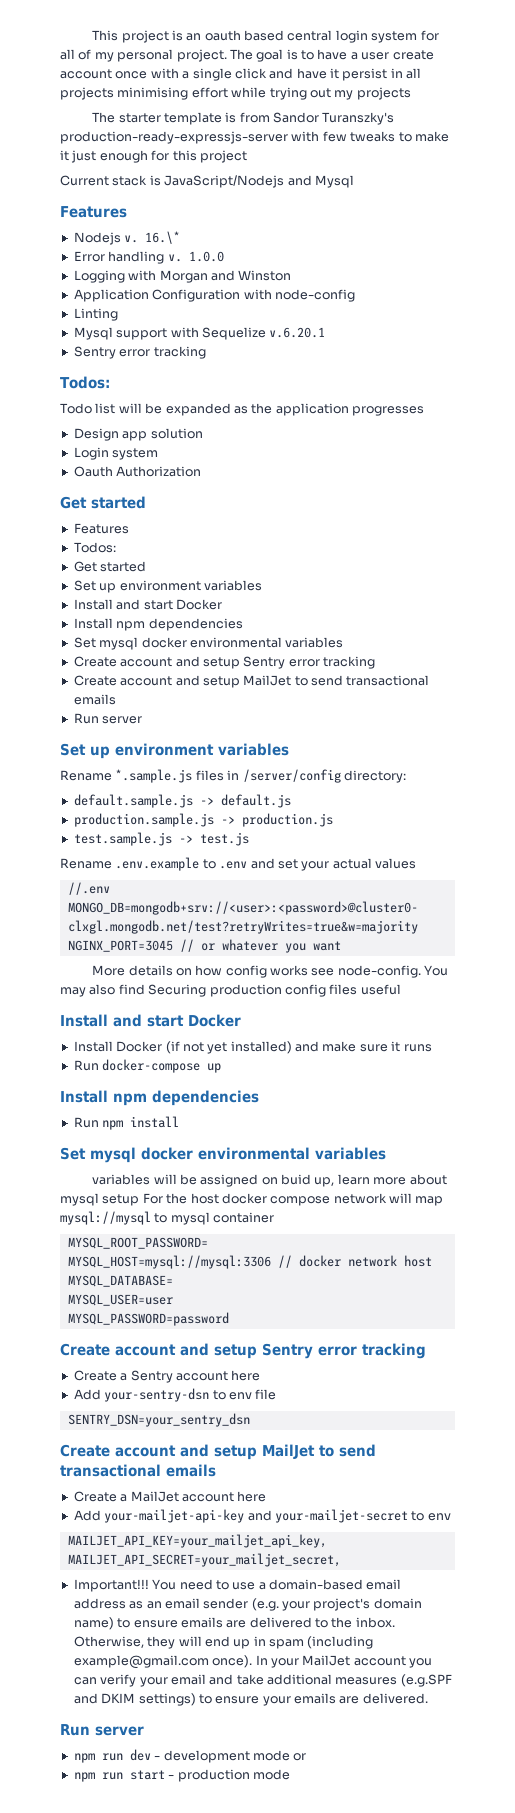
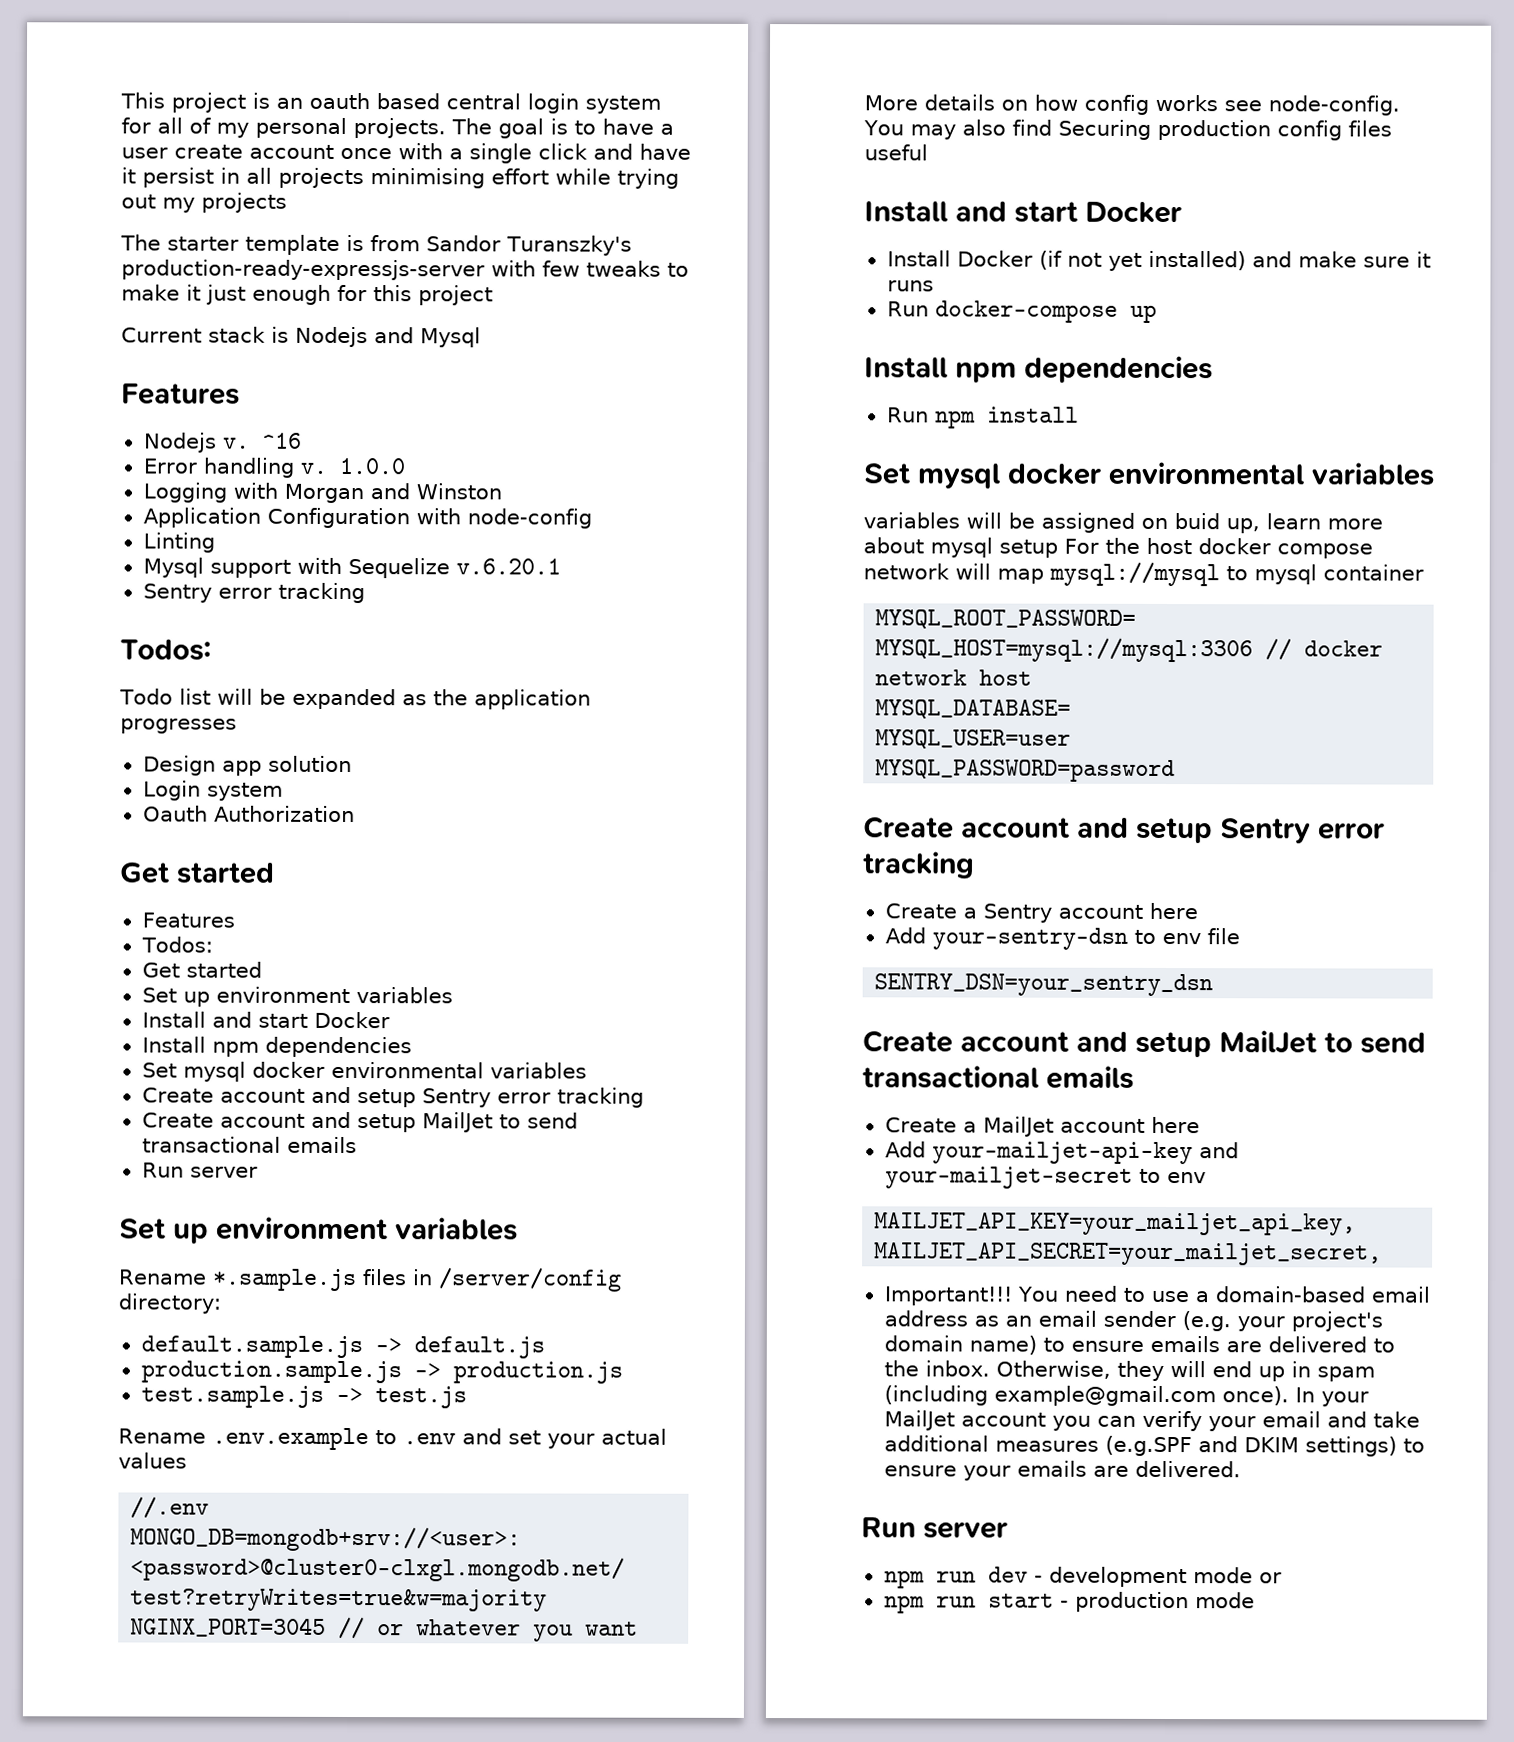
- This project is an oauth based central login system for all of my personal project.
+ This project is an oauth based central login system for all of my personal projects.
- Current stack is JavaScript/Nodejs and Mysql
+ Current stack is Nodejs and Mysql
- 16.\*
+ ^16

